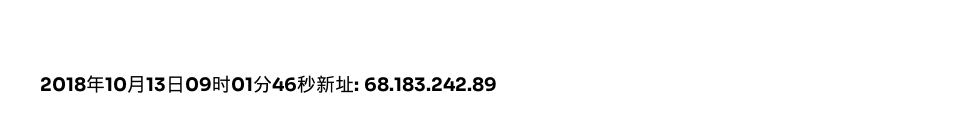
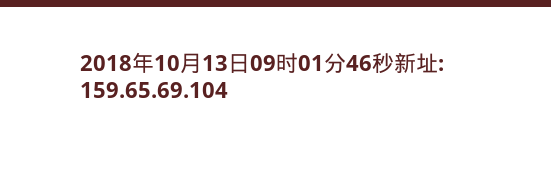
- 2018年10月13日09时01分46秒新址: 68.183.242.89
+ 2018年10月13日09时01分46秒新址: 159.65.69.104

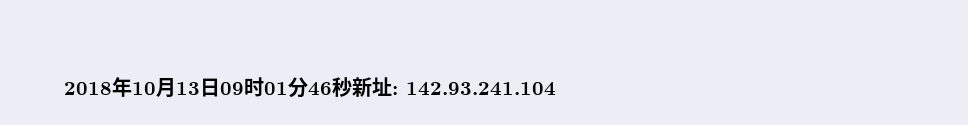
- 2018年10月13日09时01分46秒新址: 159.65.69.104
+ 2018年10月13日09时01分46秒新址: 142.93.241.104

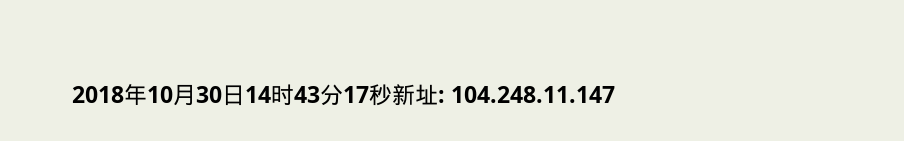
- 2018年10月13日09时01分46秒新址: 142.93.241.104
+ 2018年10月30日14时43分17秒新址: 104.248.11.147

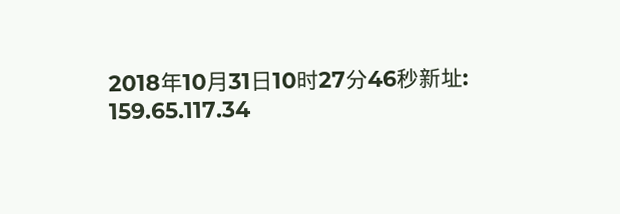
- 2018年10月30日14时43分17秒新址: 104.248.11.147
+ 2018年10月31日10时27分46秒新址: 159.65.117.34

